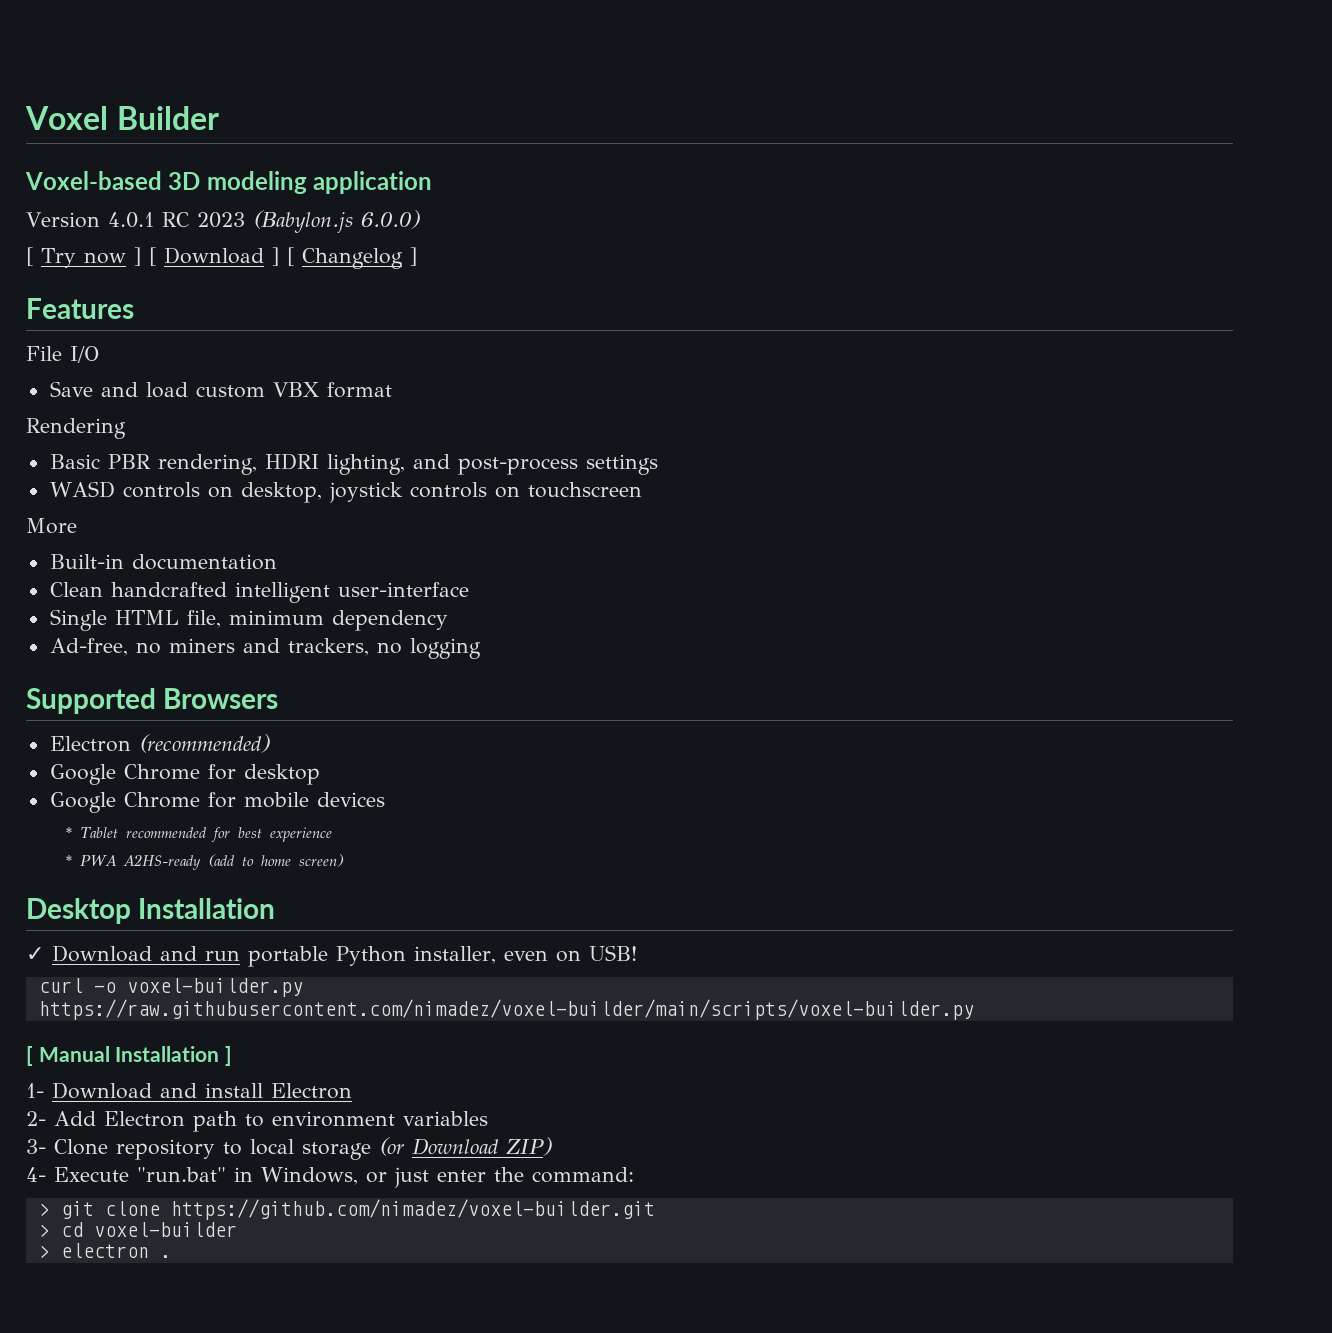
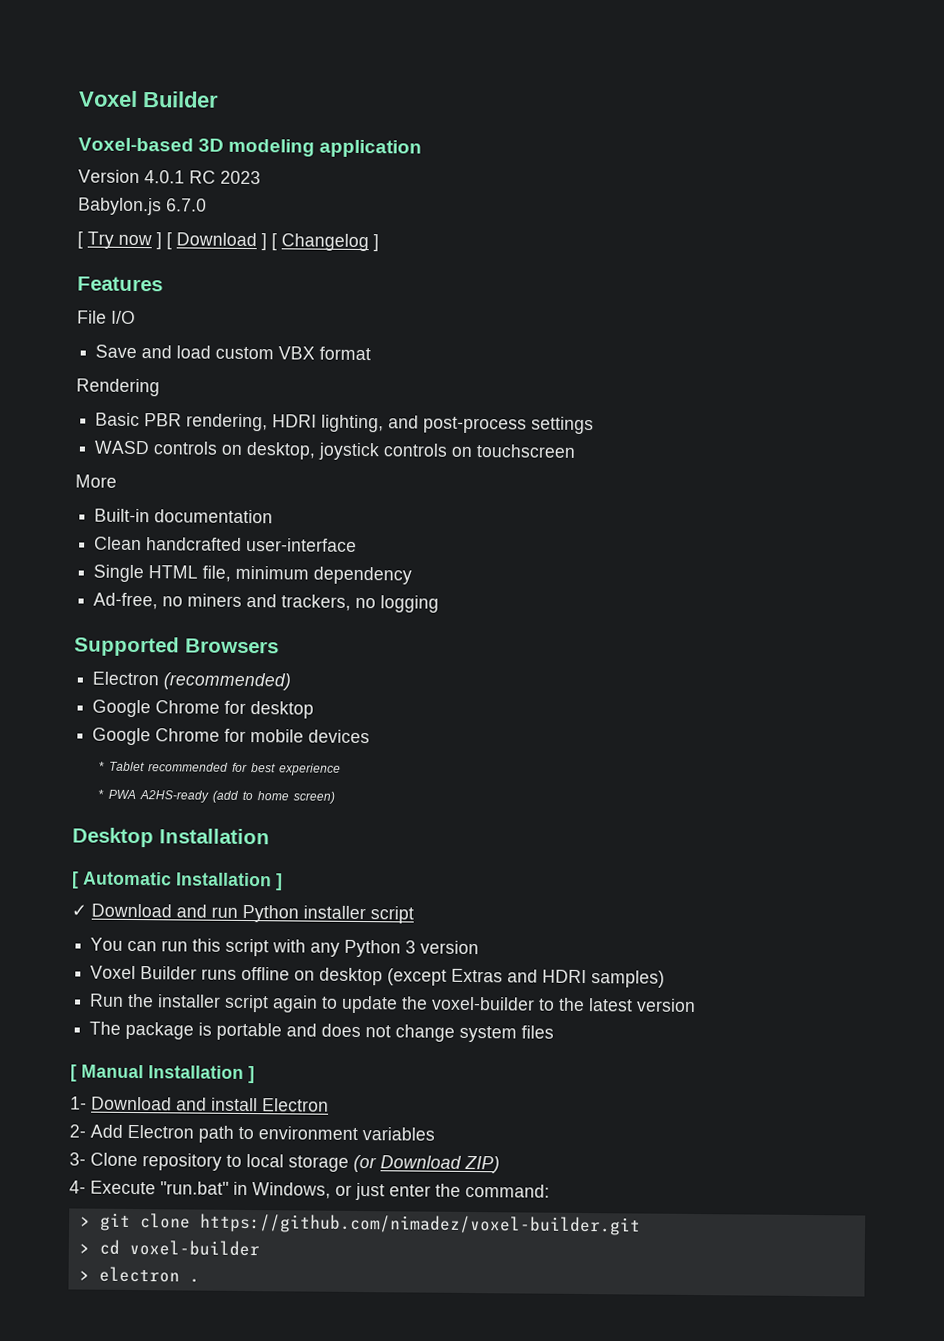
- Version 4.0.1 RC 2023 (Babylon.js 6.0.0)
+ Version 4.0.1 RC 2023
+ Babylon.js 6.7.0
- Clean handcrafted intelligent user-interface
+ Clean handcrafted user-interface
+ [ Automatic Installation ]
- ✓ Download and run portable Python installer, even on USB!
- curl -o voxel-builder.py https://raw.githubusercontent.com/nimadez/voxel-builder/main/scripts/voxel-builder.py
+ ✓ Download and run Python installer script
+ You can run this script with any Python 3 version
+ Voxel Builder runs offline on desktop (except Extras and HDRI samples)
+ Run the installer script again to update the voxel-builder to the latest version
+ The package is portable and does not change system files

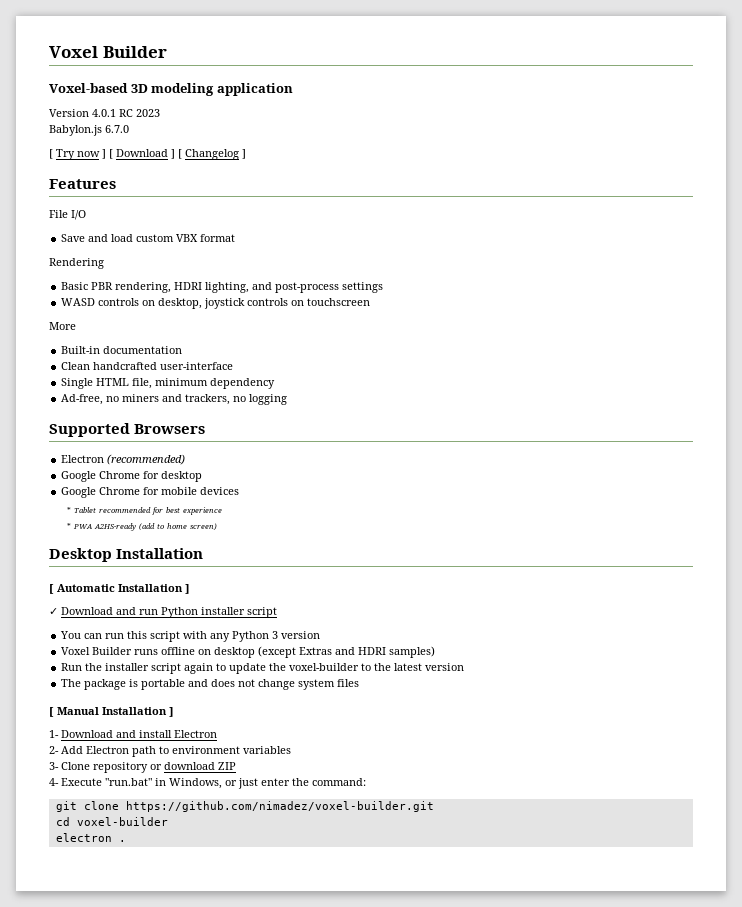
- 3- Clone repository to local storage (or Download ZIP)
+ 3- Clone repository or download ZIP
- > git clone https://github.com/nimadez/voxel-builder.git
+ git clone https://github.com/nimadez/voxel-builder.git
- > cd voxel-builder
+ cd voxel-builder
- > electron .
+ electron .

